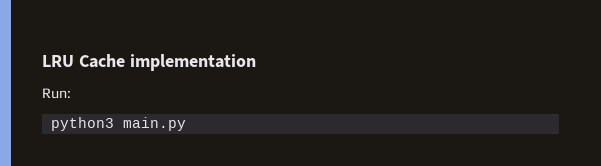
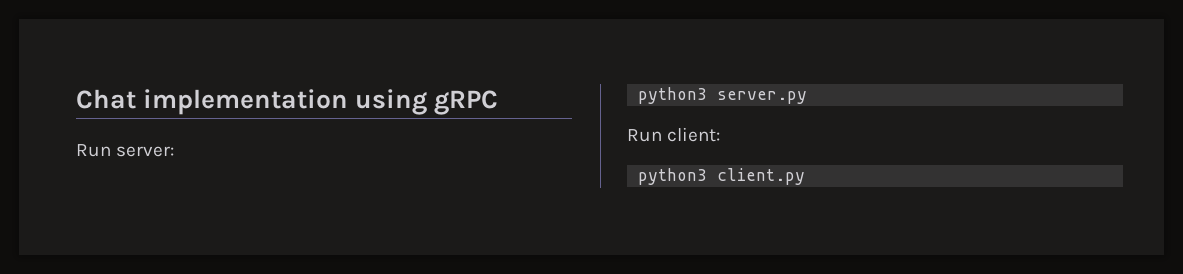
- LRU Cache implementation
- Run:
- python3 main.py
+ Chat implementation using gRPC
+ Run server:
+ python3 server.py
+ Run client:
+ python3 client.py

